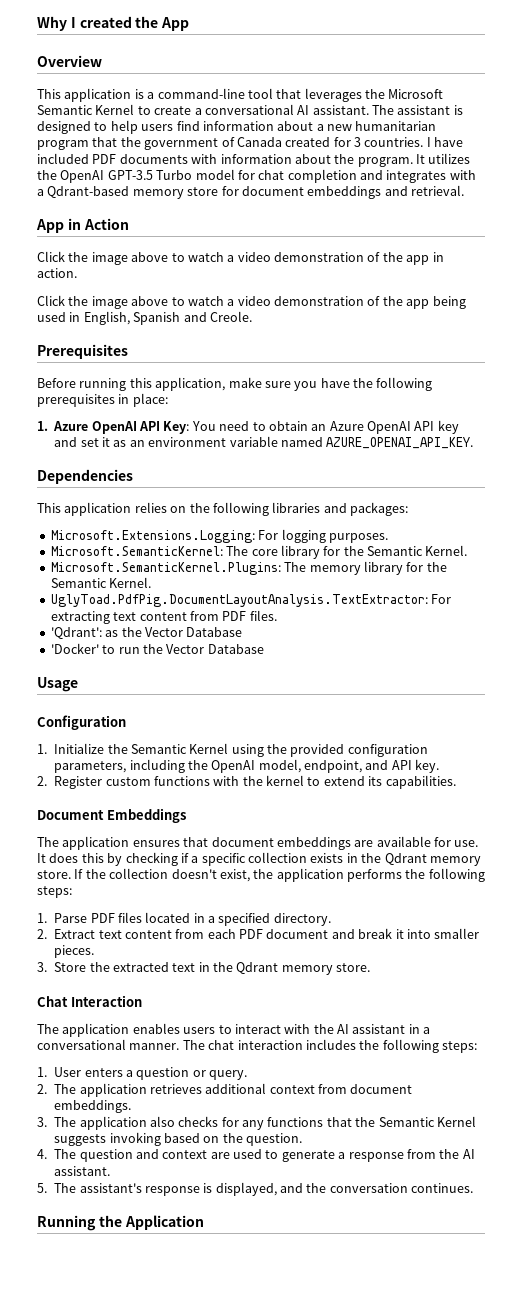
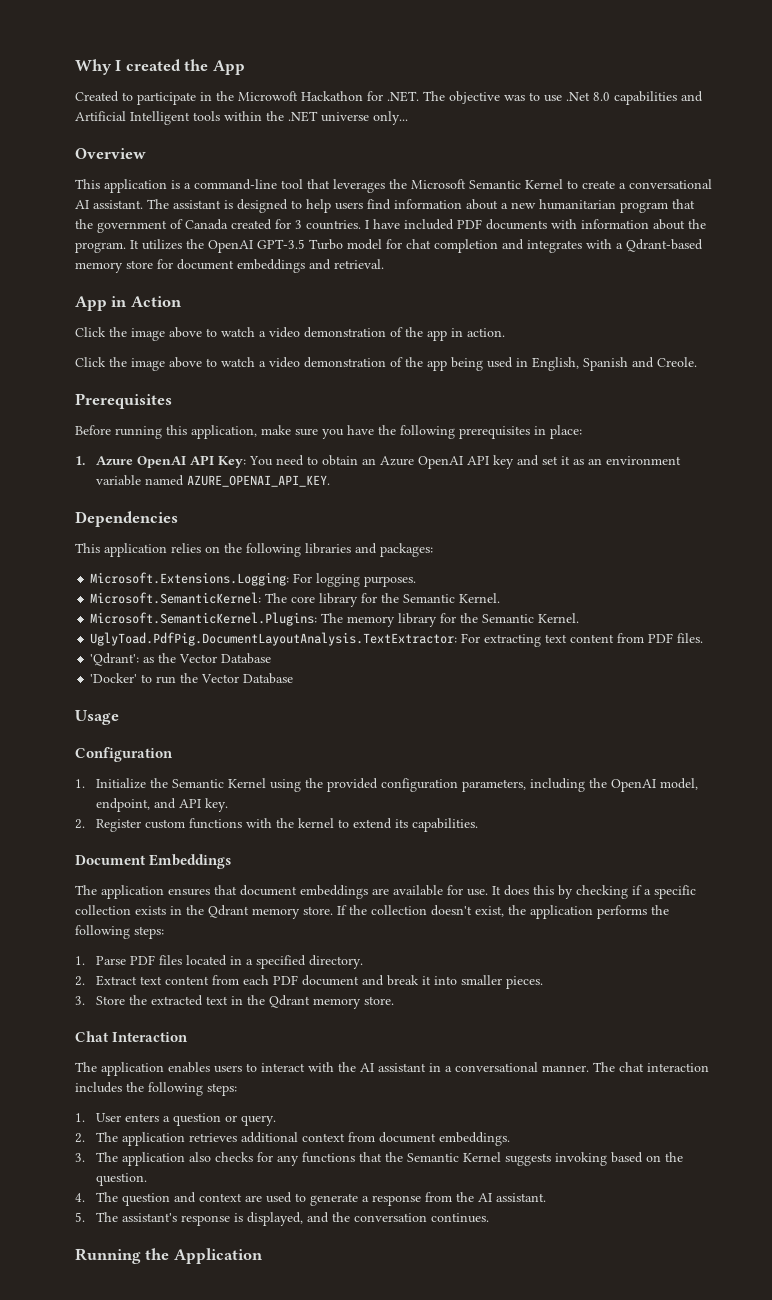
+ Created to participate in the Microwoft Hackathon for .NET. The objective was to use .Net 8.0 capabilities and Artificial Intelligent tools within the .NET universe only...

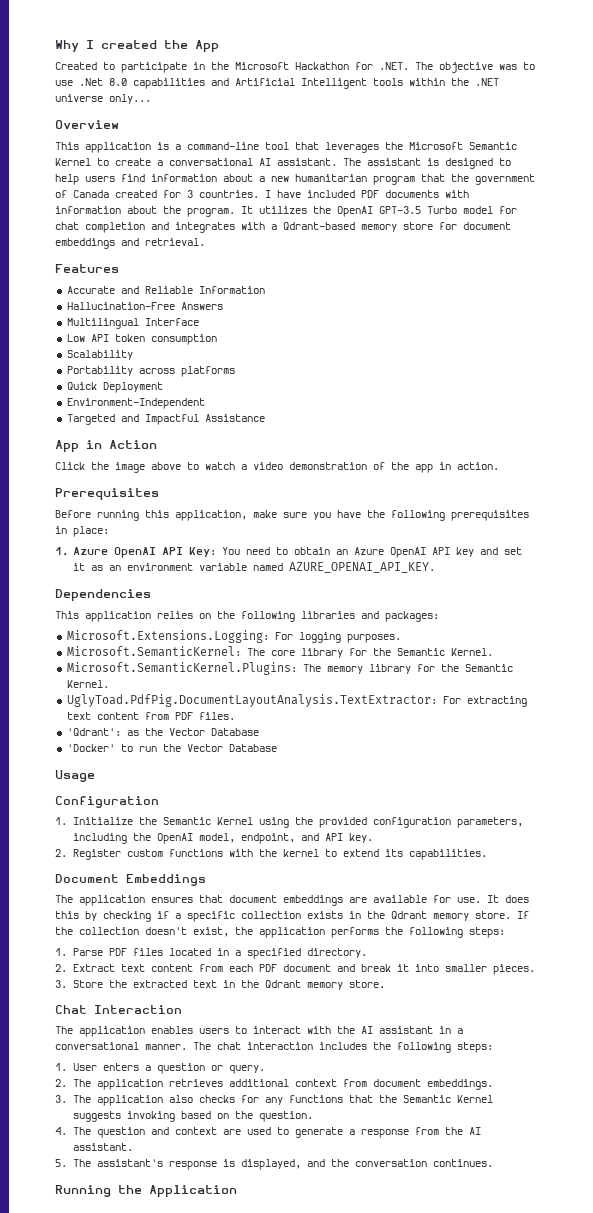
- Created to participate in the Microwoft Hackathon for .NET. The objective was to use .Net 8.0 capabilities and Artificial Intelligent tools within the .NET universe only...
+ Created to participate in the Microsoft Hackathon for .NET. The objective was to use .Net 8.0 capabilities and Artificial Intelligent tools within the .NET universe only...
+ Features
+ Accurate and Reliable Information
+ Hallucination-Free Answers
+ Multilingual Interface
+ Low API token consumption
+ Scalability
+ Portability across platforms
+ Quick Deployment
+ Environment-Independent
+ Targeted and Impactful Assistance
- Click the image above to watch a video demonstration of the app being used in English, Spanish and Creole.

